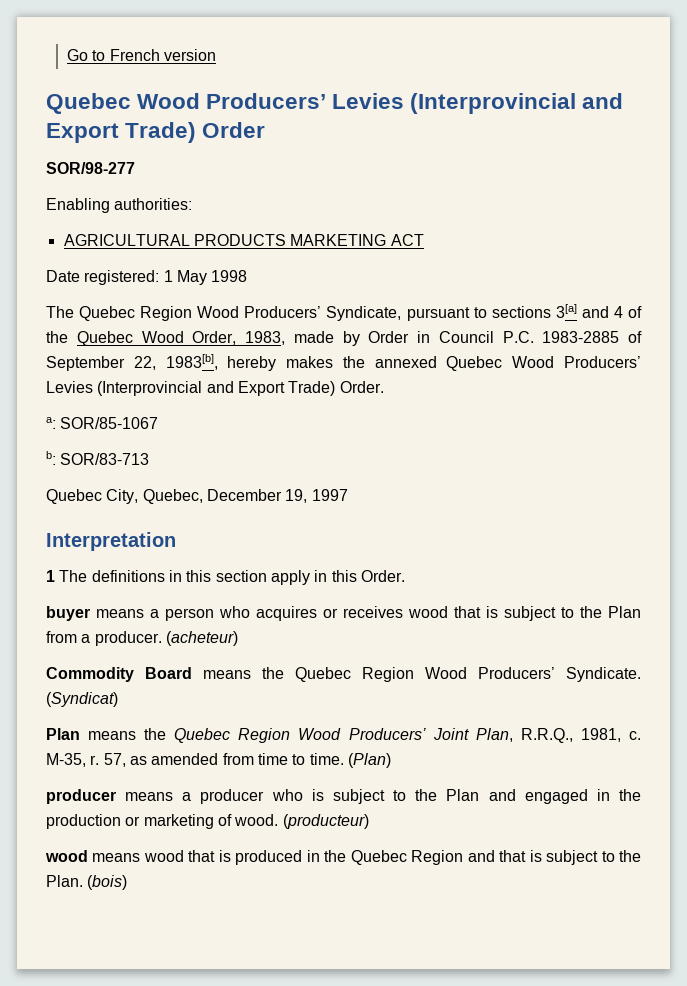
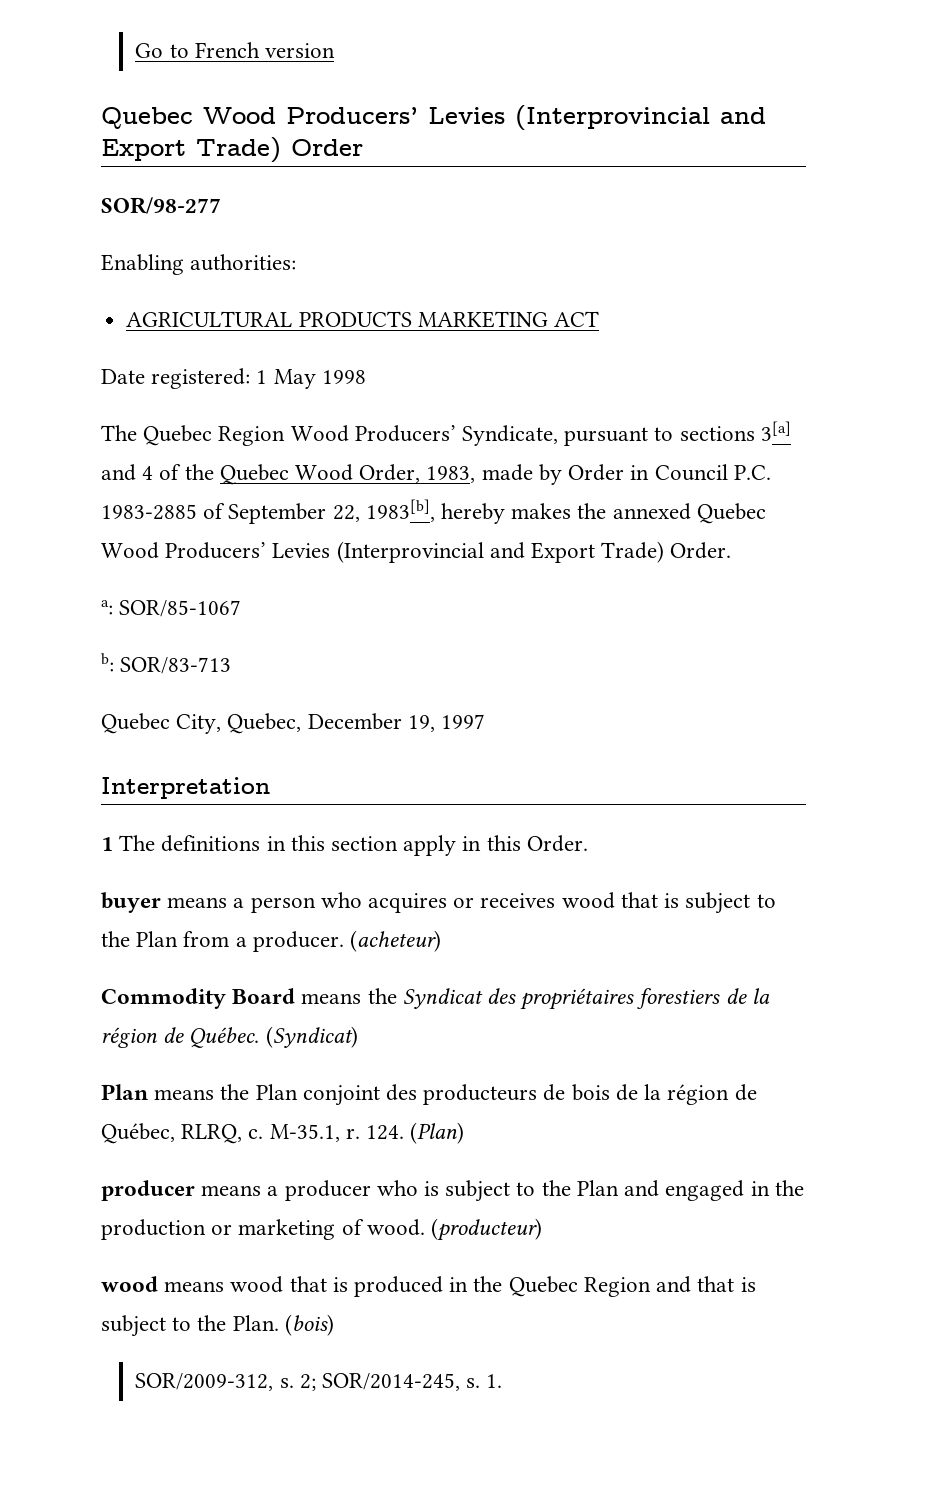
- Commodity Board means the Quebec Region Wood Producers’ Syndicate. (Syndicat)
- Plan means the Quebec Region Wood Producers’ Joint Plan, R.R.Q., 1981, c. M-35, r. 57, as amended from time to time. (Plan)
+ Commodity Board means the Syndicat des propriétaires forestiers de la région de Québec. (Syndicat)
+ Plan means the Plan conjoint des producteurs de bois de la région de Québec, RLRQ, c. M-35.1, r. 124. (Plan)
+ SOR/2009-312, s. 2; SOR/2014-245, s. 1.

